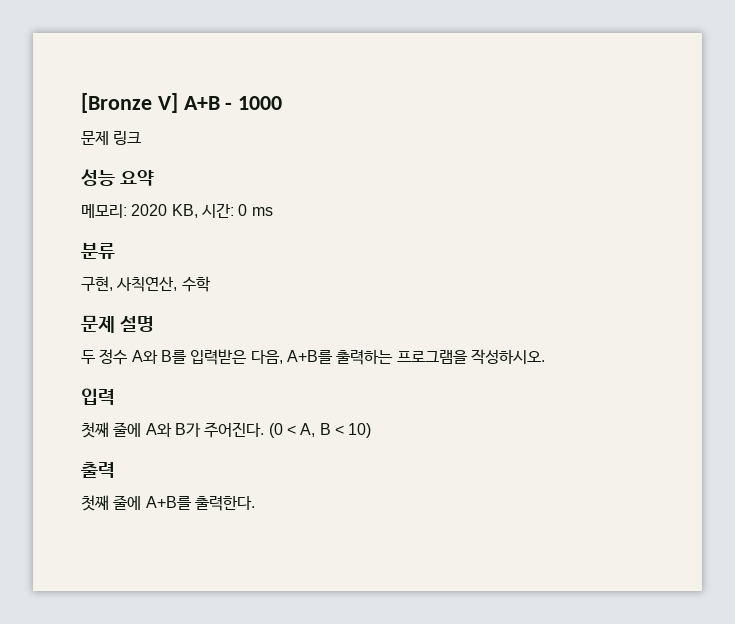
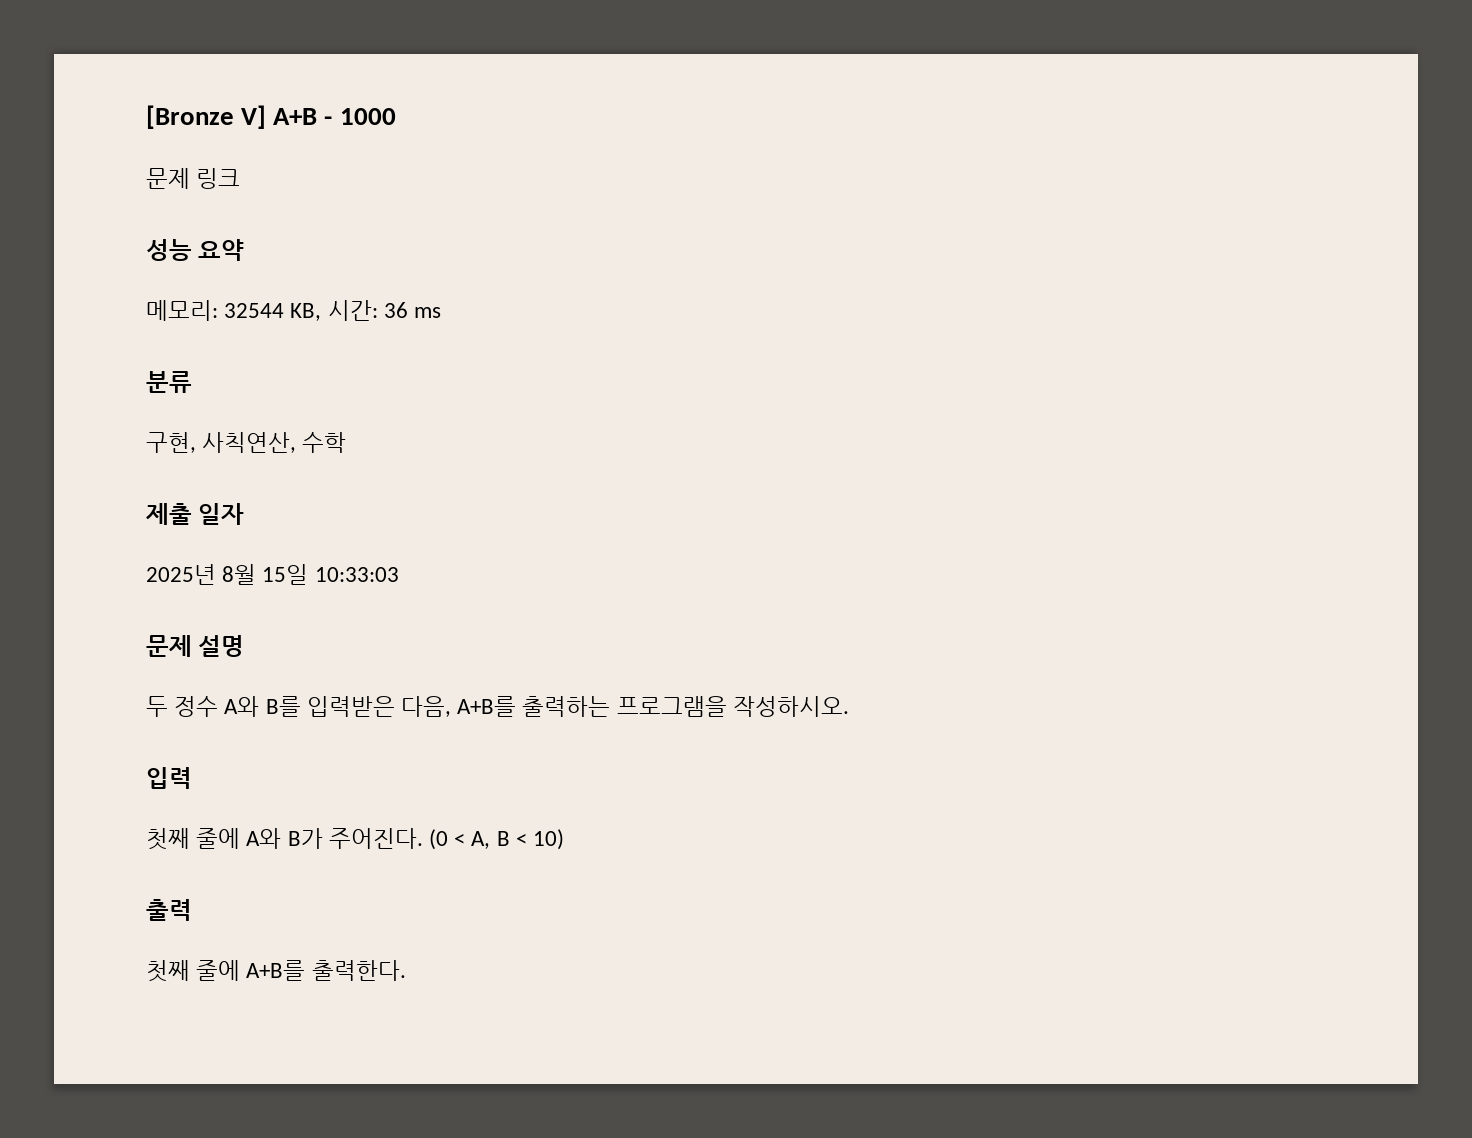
- 메모리: 2020 KB, 시간: 0 ms
+ 메모리: 32544 KB, 시간: 36 ms
+ 제출 일자
+ 2025년 8월 15일 10:33:03

